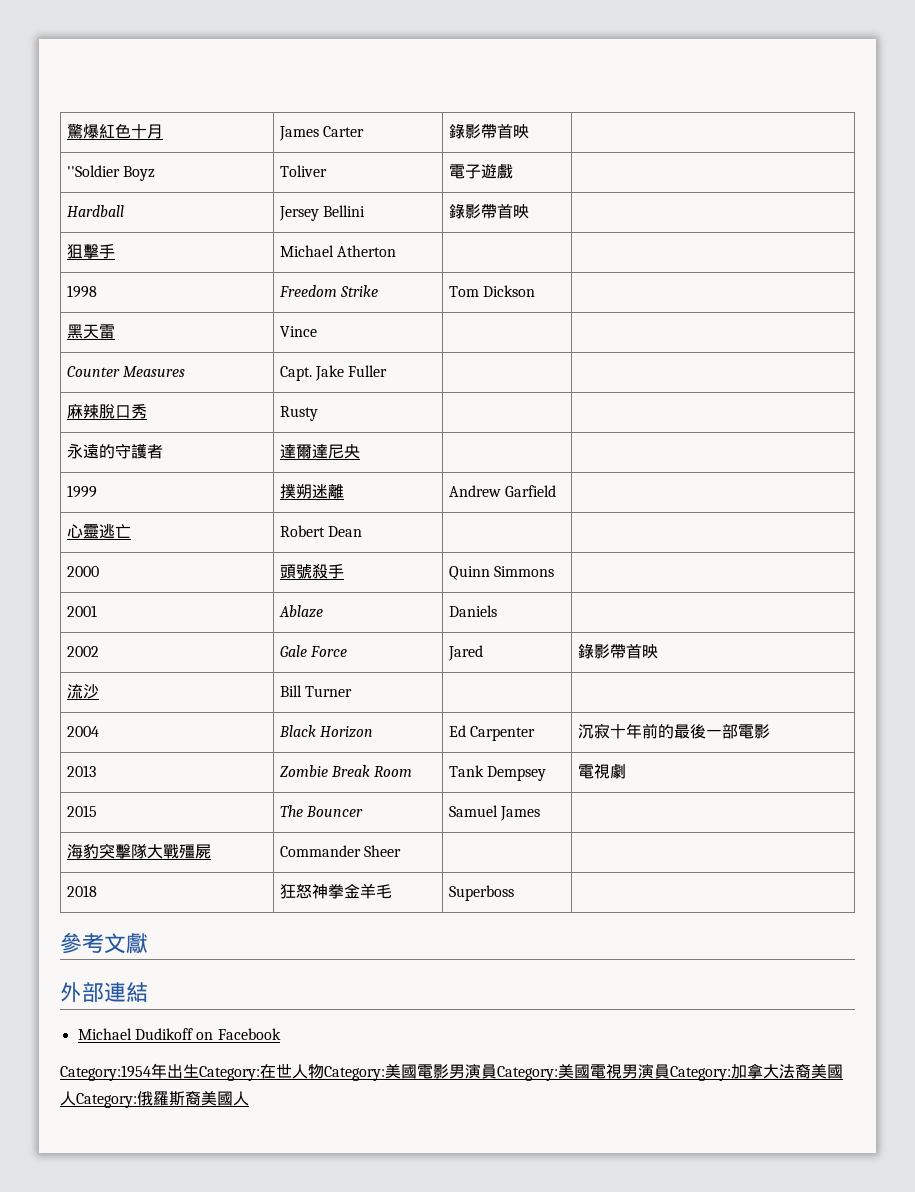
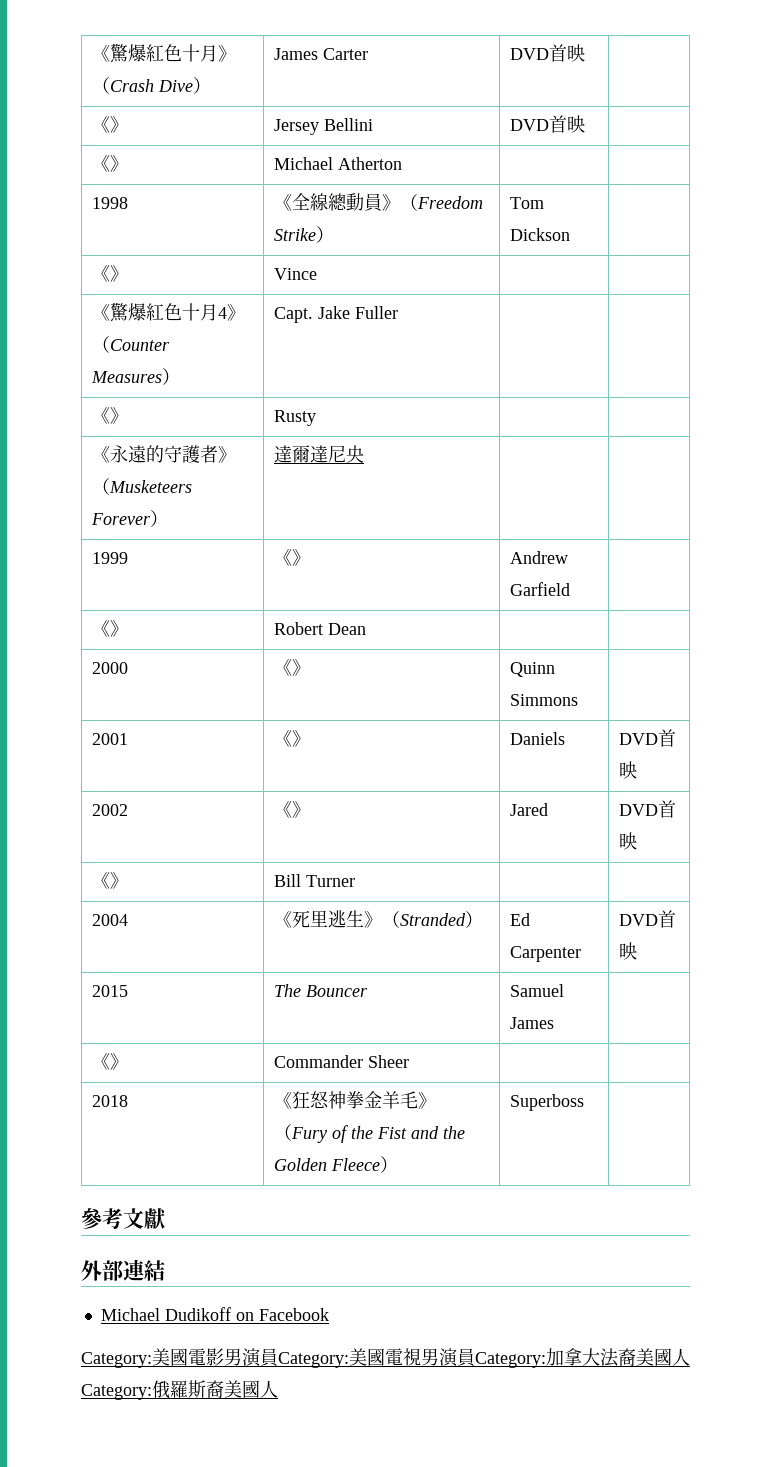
- 驚爆紅色十月 | James Carter | 錄影帶首映 |
- ''Soldier Boyz | Toliver | 電子遊戲 |
- Hardball | Jersey Bellini | 錄影帶首映 |
- 狙擊手 | Michael Atherton | |
+ 《驚爆紅色十月》（Crash Dive） | James Carter | DVD首映 |
+ 《》 | Jersey Bellini | DVD首映 |
+ 《》 | Michael Atherton | |
- 1998 | Freedom Strike | Tom Dickson |
+ 1998 | 《全線總動員》（Freedom Strike） | Tom Dickson |
- 黑天雷 | Vince | |
+ 《》 | Vince | |
- Counter Measures | Capt. Jake Fuller | |
+ 《驚爆紅色十月4》（Counter Measures） | Capt. Jake Fuller | |
- 麻辣脫口秀 | Rusty | |
+ 《》 | Rusty | |
- 永遠的守護者 | 達爾達尼央 | |
+ 《永遠的守護者》（Musketeers Forever） | 達爾達尼央 | |
- 1999 | 撲朔迷離 | Andrew Garfield |
+ 1999 | 《》 | Andrew Garfield |
- 心靈逃亡 | Robert Dean | |
+ 《》 | Robert Dean | |
- 2000 | 頭號殺手 | Quinn Simmons |
+ 2000 | 《》 | Quinn Simmons |
- 2001 | Ablaze | Daniels |
+ 2001 | 《》 | Daniels | DVD首映
- 2002 | Gale Force | Jared | 錄影帶首映
- 流沙 | Bill Turner | |
+ 2002 | 《》 | Jared | DVD首映
+ 《》 | Bill Turner | |
- 2004 | Black Horizon | Ed Carpenter | 沉寂十年前的最後一部電影
- 2013 | Zombie Break Room | Tank Dempsey | 電視劇
+ 2004 | 《死里逃生》（Stranded） | Ed Carpenter | DVD首映
- 海豹突擊隊大戰殭屍 | Commander Sheer | |
+ 《》 | Commander Sheer | |
- 2018 | 狂怒神拳金羊毛 | Superboss |
+ 2018 | 《狂怒神拳金羊毛》（Fury of the Fist and the Golden Fleece） | Superboss |
- Category:1954年出生Category:在世人物Category:美國電影男演員Category:美國電視男演員Category:加拿大法裔美國人Category:俄羅斯裔美國人
+ Category:美國電影男演員Category:美國電視男演員Category:加拿大法裔美國人Category:俄羅斯裔美國人

